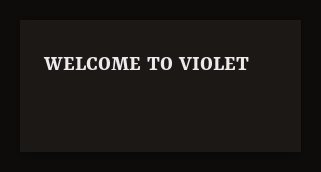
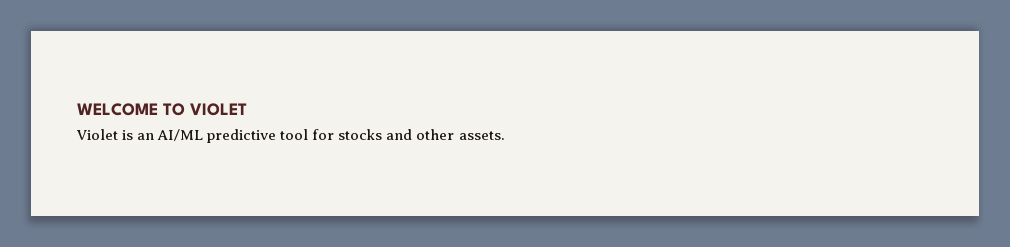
+ Violet is an AI/ML predictive tool for stocks and other assets.

